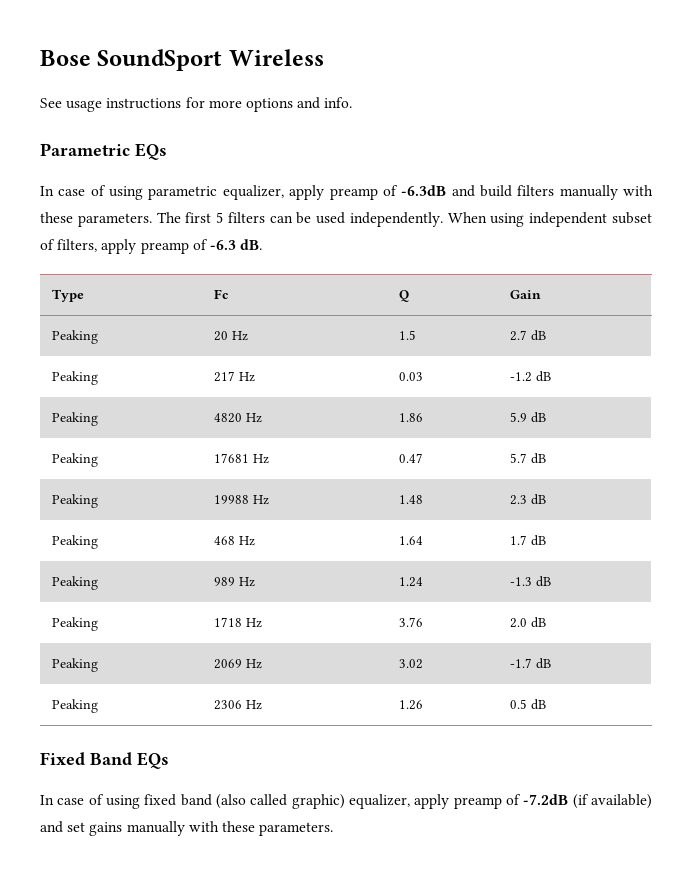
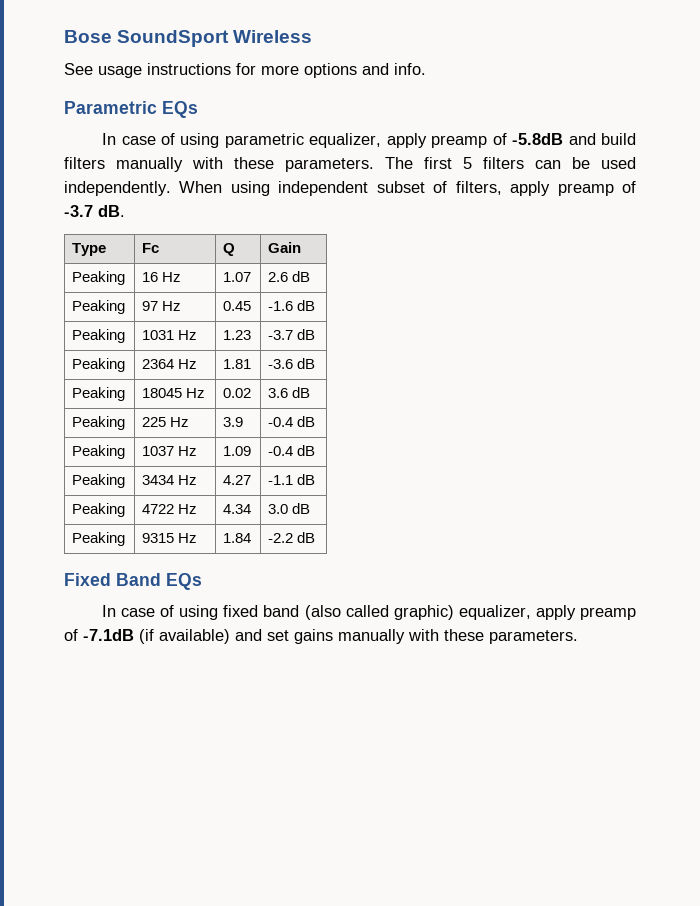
- In case of using parametric equalizer, apply preamp of -6.3dB and build filters manually with these parameters.
+ In case of using parametric equalizer, apply preamp of -5.8dB and build filters manually with these parameters.
- When using independent subset of filters, apply preamp of -6.3 dB.
+ When using independent subset of filters, apply preamp of -3.7 dB.
- Peaking | 20 Hz | 1.5 | 2.7 dB
- Peaking | 217 Hz | 0.03 | -1.2 dB
- Peaking | 4820 Hz | 1.86 | 5.9 dB
- Peaking | 17681 Hz | 0.47 | 5.7 dB
- Peaking | 19988 Hz | 1.48 | 2.3 dB
- Peaking | 468 Hz | 1.64 | 1.7 dB
- Peaking | 989 Hz | 1.24 | -1.3 dB
- Peaking | 1718 Hz | 3.76 | 2.0 dB
- Peaking | 2069 Hz | 3.02 | -1.7 dB
- Peaking | 2306 Hz | 1.26 | 0.5 dB
+ Peaking | 16 Hz | 1.07 | 2.6 dB
+ Peaking | 97 Hz | 0.45 | -1.6 dB
+ Peaking | 1031 Hz | 1.23 | -3.7 dB
+ Peaking | 2364 Hz | 1.81 | -3.6 dB
+ Peaking | 18045 Hz | 0.02 | 3.6 dB
+ Peaking | 225 Hz | 3.9 | -0.4 dB
+ Peaking | 1037 Hz | 1.09 | -0.4 dB
+ Peaking | 3434 Hz | 4.27 | -1.1 dB
+ Peaking | 4722 Hz | 4.34 | 3.0 dB
+ Peaking | 9315 Hz | 1.84 | -2.2 dB
- In case of using fixed band (also called graphic) equalizer, apply preamp of -7.2dB (if available) and set gains manually with these parameters.
+ In case of using fixed band (also called graphic) equalizer, apply preamp of -7.1dB (if available) and set gains manually with these parameters.

